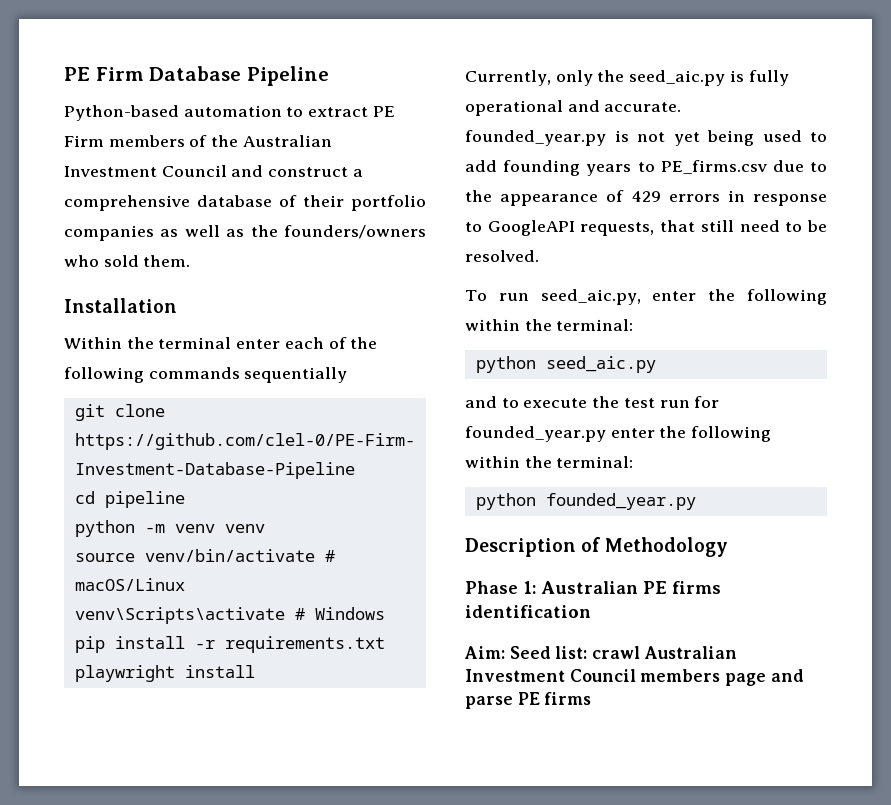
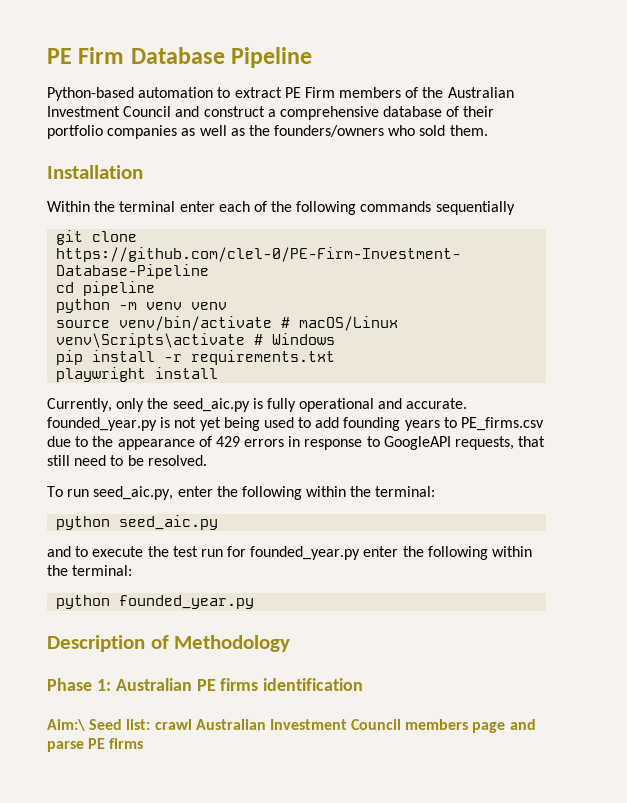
- Aim: Seed list: crawl Australian Investment Council members page and parse PE firms
+ Aim:\ Seed list: crawl Australian Investment Council members page and parse PE firms

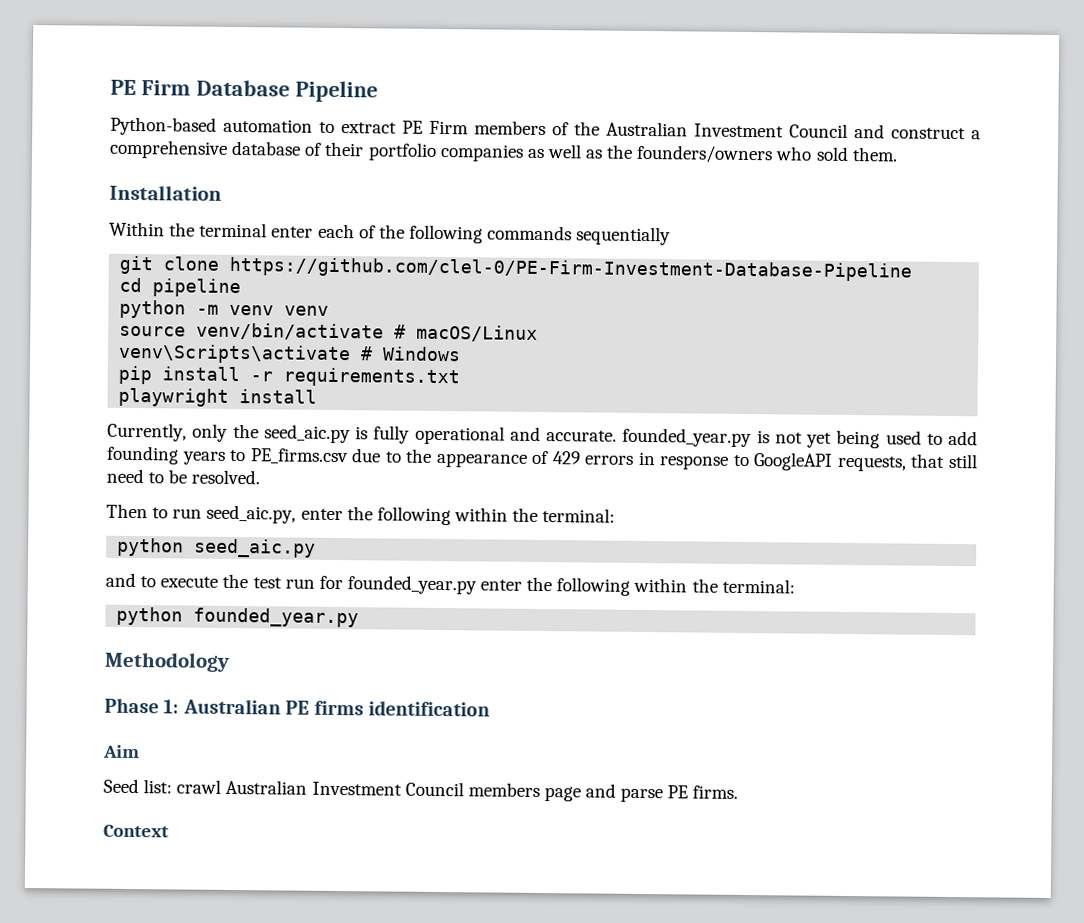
- To run seed_aic.py, enter the following within the terminal:
+ Then to run seed_aic.py, enter the following within the terminal:
- Description of Methodology
+ Methodology
- Aim:\ Seed list: crawl Australian Investment Council members page and parse PE firms
+ Aim
+ Seed list: crawl Australian Investment Council members page and parse PE firms.
+ Context

